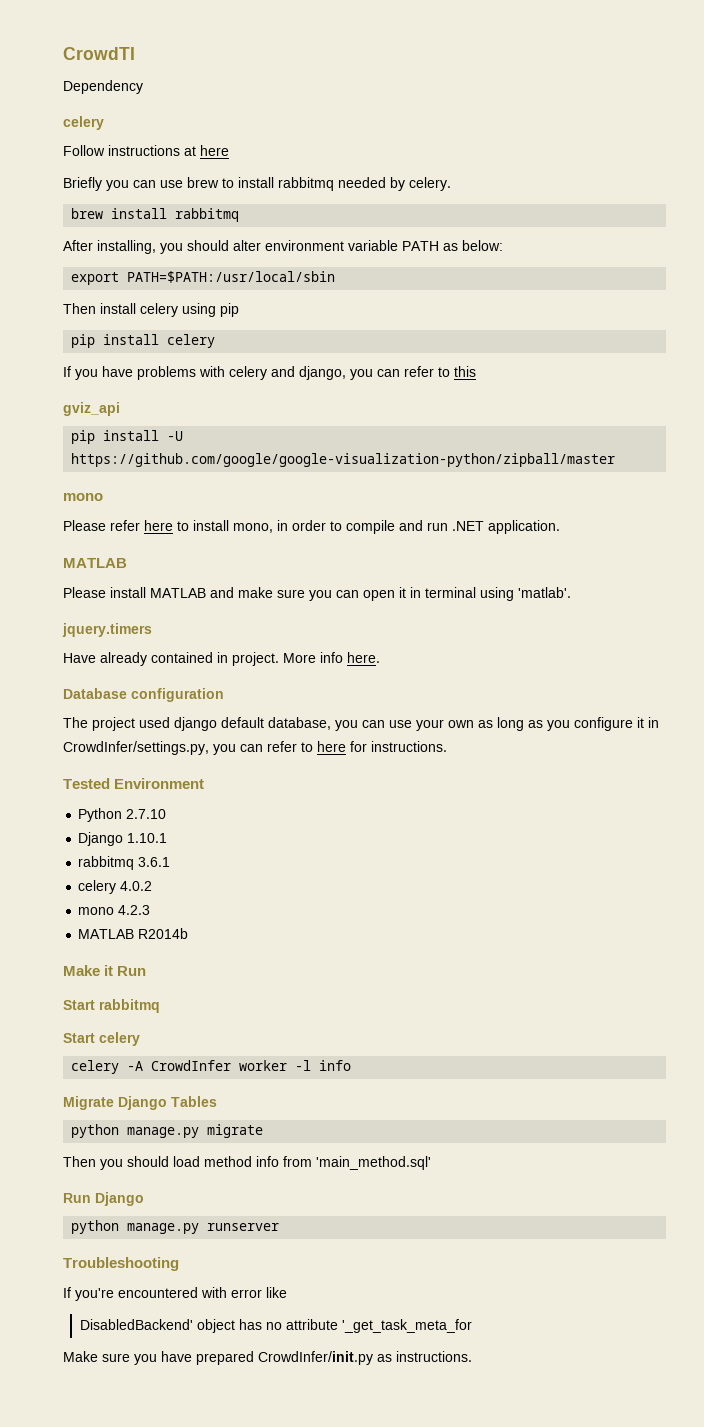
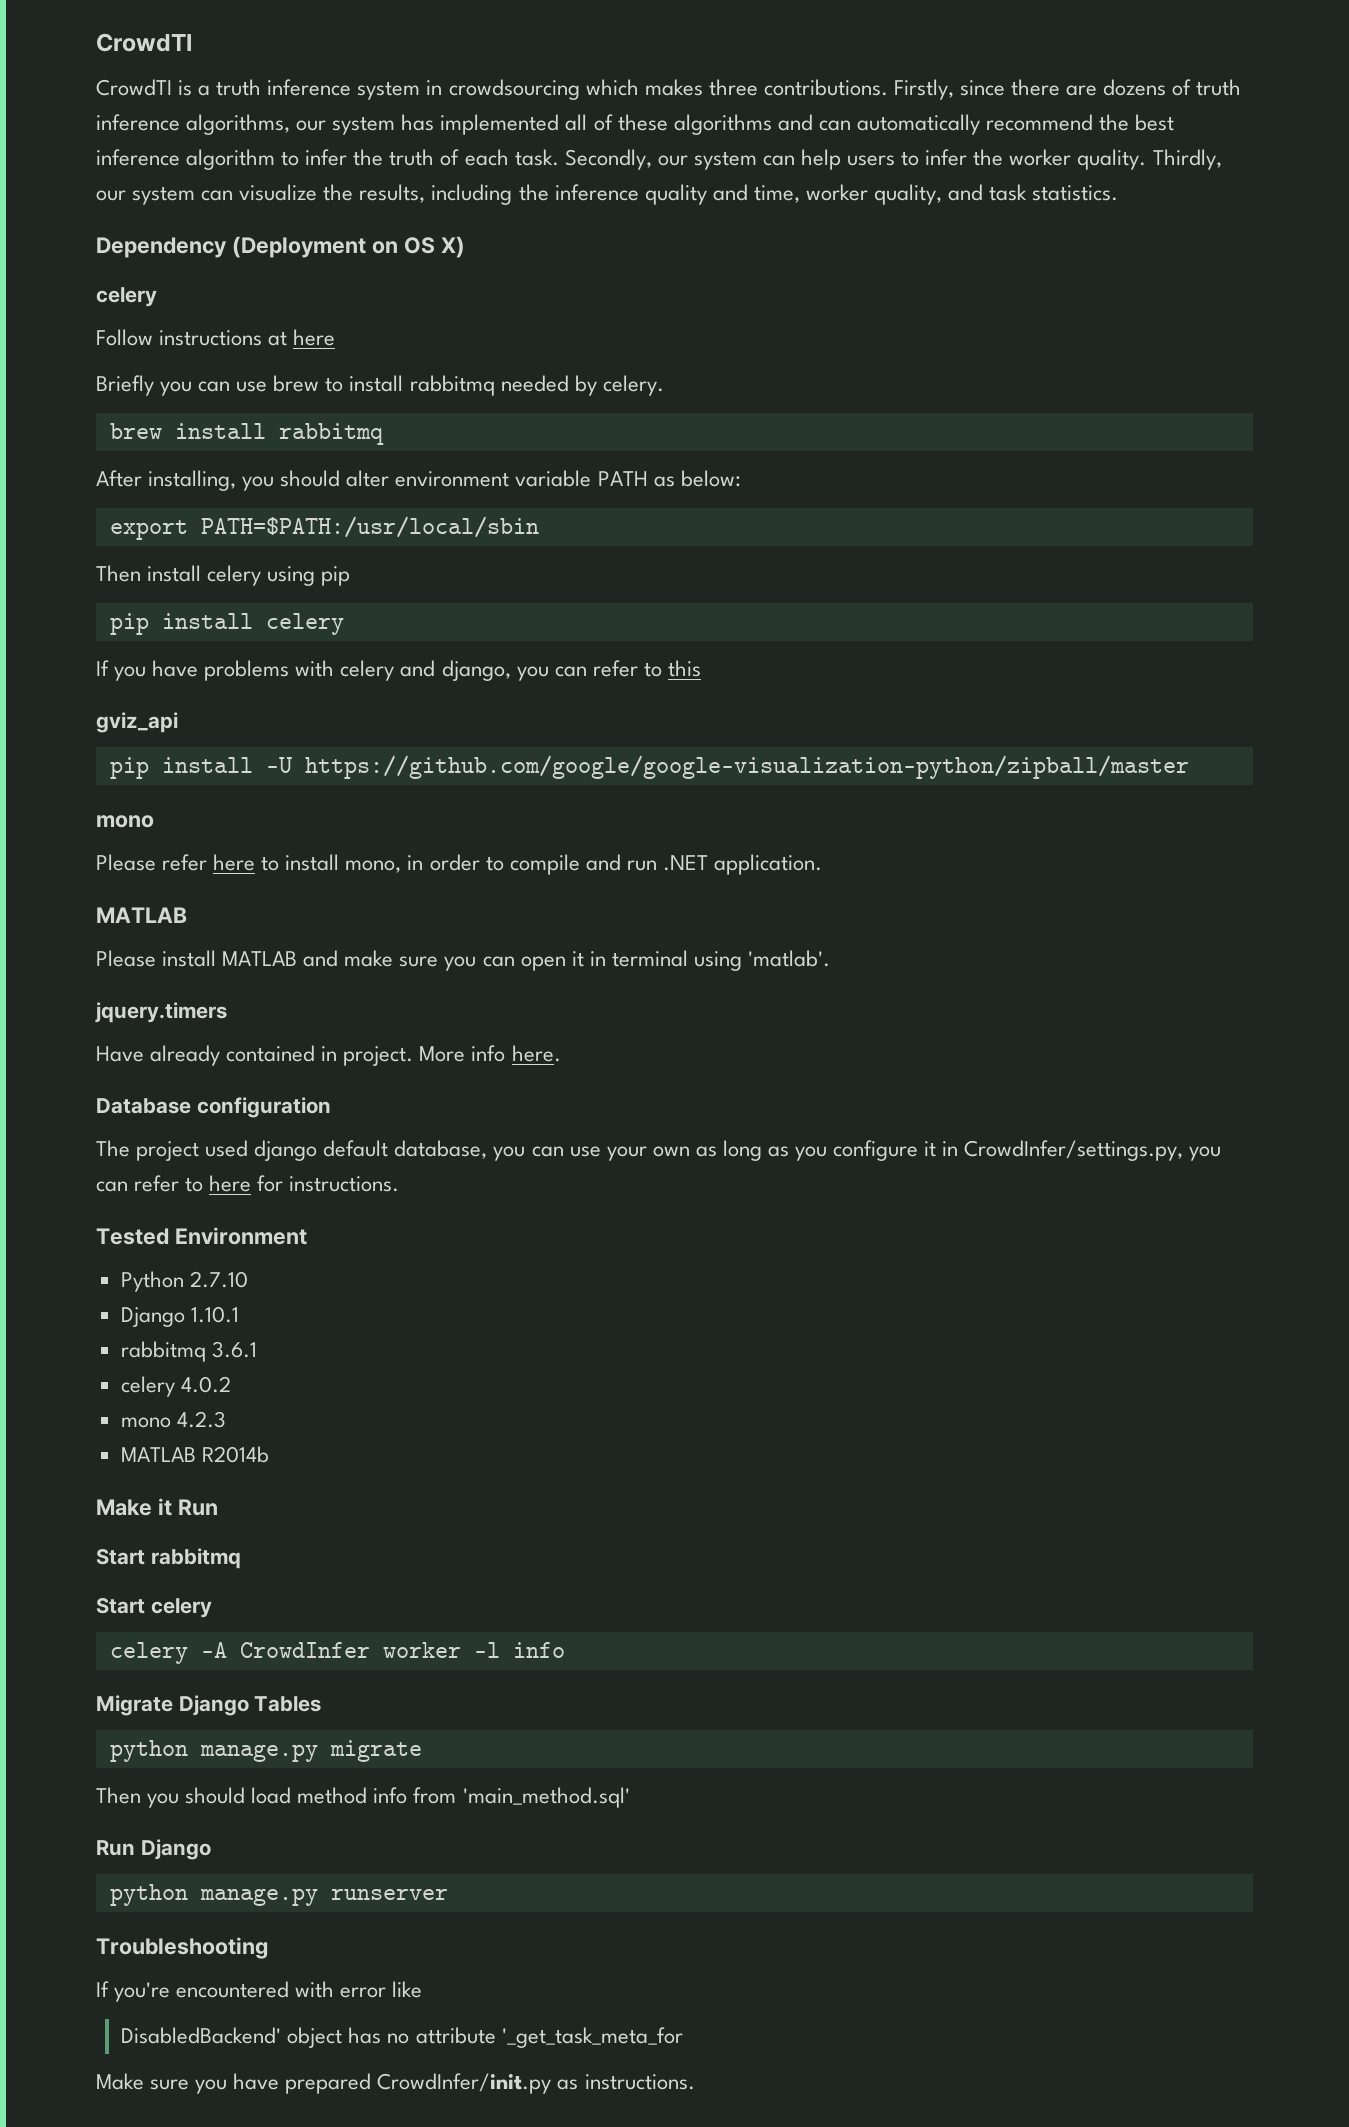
- Dependency
+ CrowdTI is a truth inference system in crowdsourcing which makes three contributions. Firstly, since there are dozens of truth inference algorithms, our system has implemented all of these algorithms and can automatically recommend the best inference algorithm to infer the truth of each task. Secondly, our system can help users to infer the worker quality. Thirdly, our system can visualize the results, including the inference quality and time, worker quality, and task statistics.
+ Dependency (Deployment on OS X)

